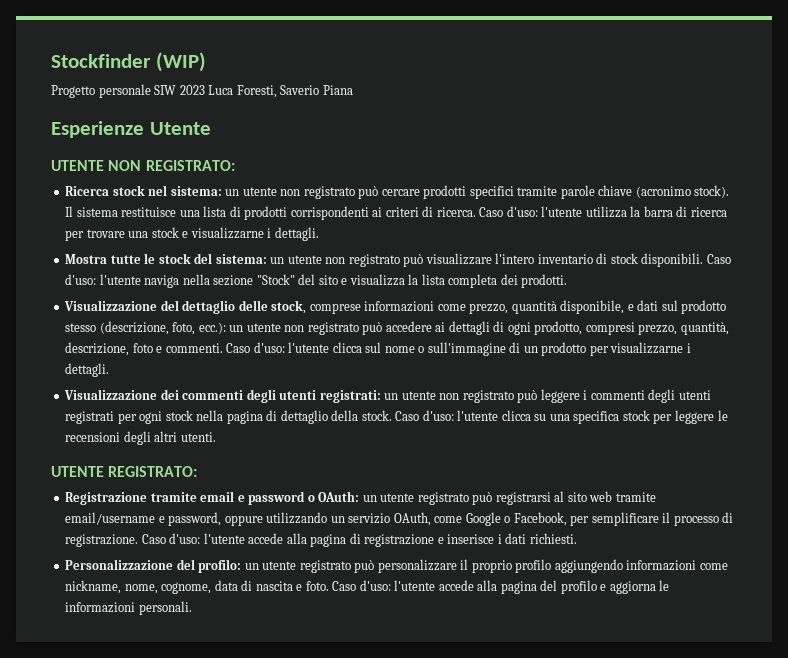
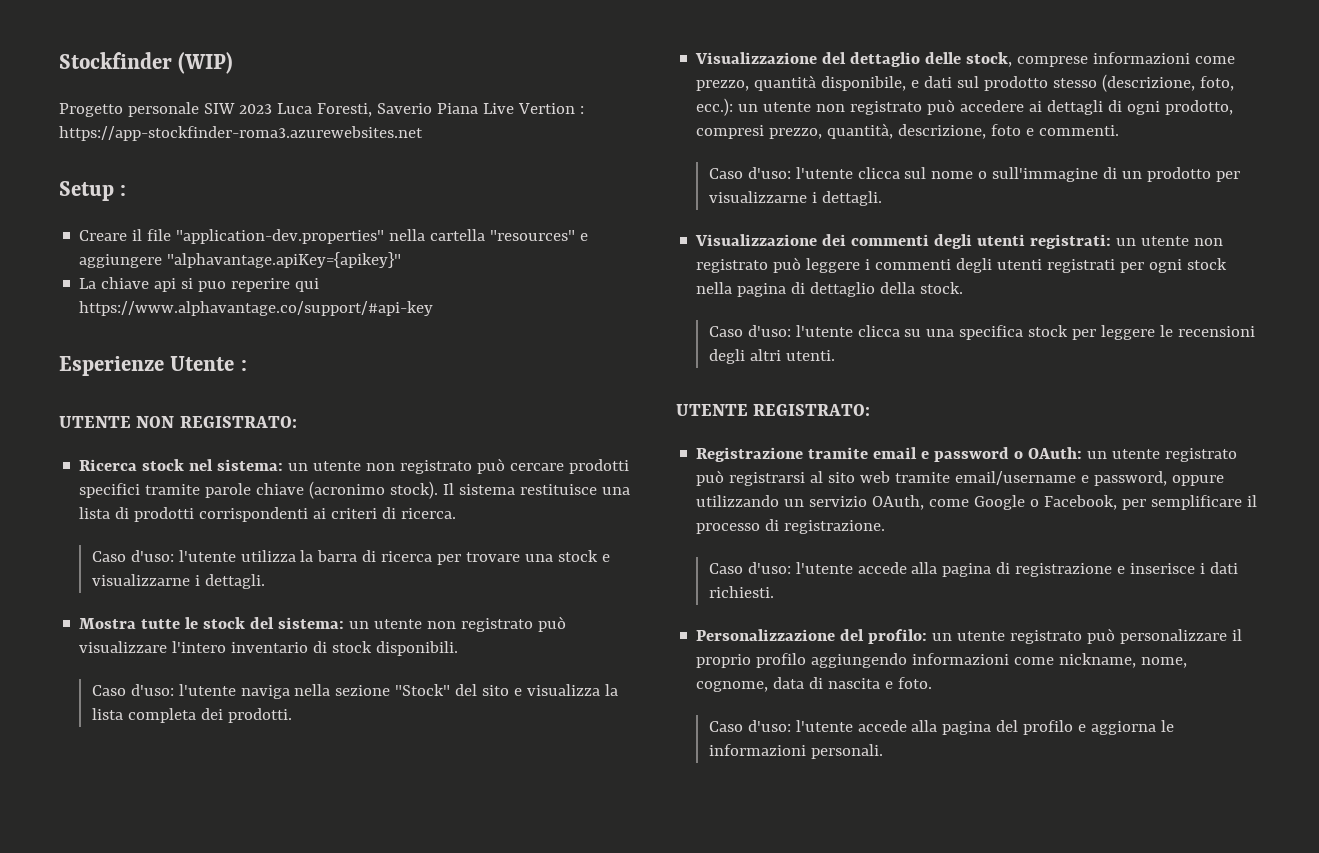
- Progetto personale SIW 2023 Luca Foresti, Saverio Piana
+ Progetto personale SIW 2023 Luca Foresti, Saverio Piana Live Vertion : https://app-stockfinder-roma3.azurewebsites.net
+ Setup :
+ Creare il file "application-dev.properties" nella cartella "resources" e aggiungere "alphavantage.apiKey={apikey}"
+ La chiave api si puo reperire qui https://www.alphavantage.co/support/#api-key
- Esperienze Utente
+ Esperienze Utente :
- Il sistema restituisce una lista di prodotti corrispondenti ai criteri di ricerca. Caso d'uso: l'utente utilizza la barra di ricerca per trovare una stock e visualizzarne i dettagli.
+ Il sistema restituisce una lista di prodotti corrispondenti ai criteri di ricerca.
+ Caso d'uso: l'utente utilizza la barra di ricerca per trovare una stock e visualizzarne i dettagli.
- Mostra tutte le stock del sistema: un utente non registrato può visualizzare l'intero inventario di stock disponibili. Caso d'uso: l'utente naviga nella sezione "Stock" del sito e visualizza la lista completa dei prodotti.
+ Mostra tutte le stock del sistema: un utente non registrato può visualizzare l'intero inventario di stock disponibili.
+ Caso d'uso: l'utente naviga nella sezione "Stock" del sito e visualizza la lista completa dei prodotti.
- Visualizzazione del dettaglio delle stock, comprese informazioni come prezzo, quantità disponibile, e dati sul prodotto stesso (descrizione, foto, ecc.): un utente non registrato può accedere ai dettagli di ogni prodotto, compresi prezzo, quantità, descrizione, foto e commenti. Caso d'uso: l'utente clicca sul nome o sull'immagine di un prodotto per visualizzarne i dettagli.
+ Visualizzazione del dettaglio delle stock, comprese informazioni come prezzo, quantità disponibile, e dati sul prodotto stesso (descrizione, foto, ecc.): un utente non registrato può accedere ai dettagli di ogni prodotto, compresi prezzo, quantità, descrizione, foto e commenti.
+ Caso d'uso: l'utente clicca sul nome o sull'immagine di un prodotto per visualizzarne i dettagli.
- Visualizzazione dei commenti degli utenti registrati: un utente non registrato può leggere i commenti degli utenti registrati per ogni stock nella pagina di dettaglio della stock. Caso d'uso: l'utente clicca su una specifica stock per leggere le recensioni degli altri utenti.
+ Visualizzazione dei commenti degli utenti registrati: un utente non registrato può leggere i commenti degli utenti registrati per ogni stock nella pagina di dettaglio della stock.
+ Caso d'uso: l'utente clicca su una specifica stock per leggere le recensioni degli altri utenti.
- Registrazione tramite email e password o OAuth: un utente registrato può registrarsi al sito web tramite email/username e password, oppure utilizzando un servizio OAuth, come Google o Facebook, per semplificare il processo di registrazione. Caso d'uso: l'utente accede alla pagina di registrazione e inserisce i dati richiesti.
+ Registrazione tramite email e password o OAuth: un utente registrato può registrarsi al sito web tramite email/username e password, oppure utilizzando un servizio OAuth, come Google o Facebook, per semplificare il processo di registrazione.
+ Caso d'uso: l'utente accede alla pagina di registrazione e inserisce i dati richiesti.
- Personalizzazione del profilo: un utente registrato può personalizzare il proprio profilo aggiungendo informazioni come nickname, nome, cognome, data di nascita e foto. Caso d'uso: l'utente accede alla pagina del profilo e aggiorna le informazioni personali.
+ Personalizzazione del profilo: un utente registrato può personalizzare il proprio profilo aggiungendo informazioni come nickname, nome, cognome, data di nascita e foto.
+ Caso d'uso: l'utente accede alla pagina del profilo e aggiorna le informazioni personali.

